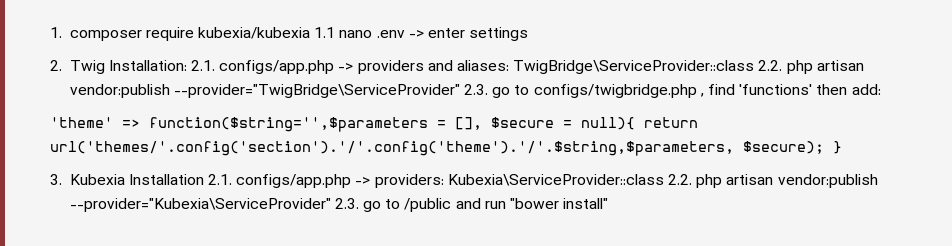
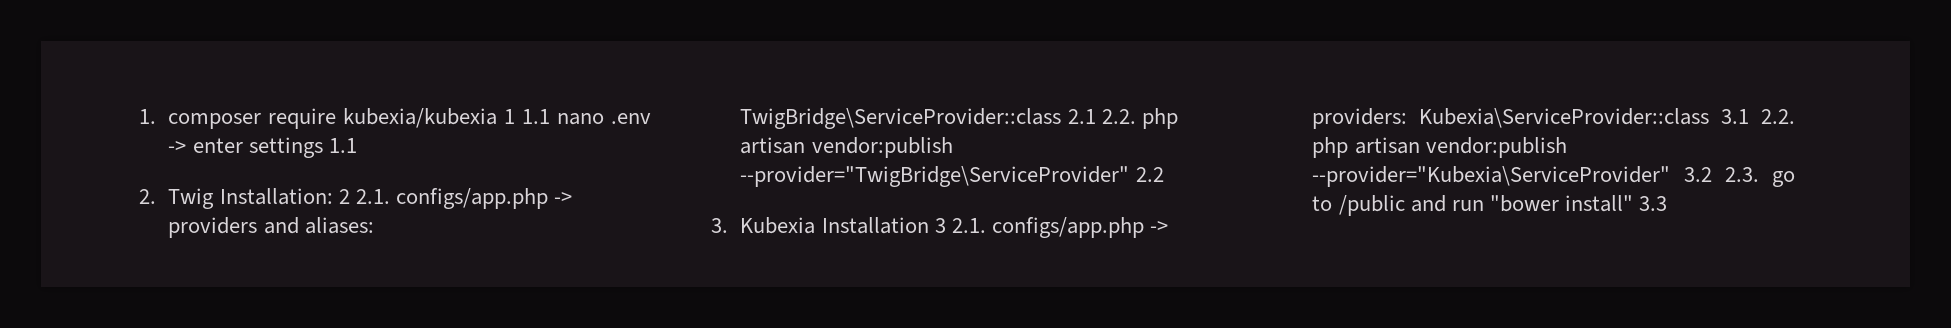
- 1. composer require kubexia/kubexia 1.1 nano .env -> enter settings
+ 1. composer require kubexia/kubexia 1 1.1 nano .env -> enter settings 1.1
- 2. Twig Installation: 2.1. configs/app.php -> providers and aliases: TwigBridge\ServiceProvider::class 2.2. php artisan vendor:publish --provider="TwigBridge\ServiceProvider" 2.3. go to configs/twigbridge.php , find 'functions' then add:
- 'theme' => function($string='',$parameters = [], $secure = null){ return url('themes/'.config('section').'/'.config('theme').'/'.$string,$parameters, $secure); }
+ 2. Twig Installation: 2 2.1. configs/app.php -> providers and aliases: TwigBridge\ServiceProvider::class 2.1 2.2. php artisan vendor:publish --provider="TwigBridge\ServiceProvider" 2.2
- 3. Kubexia Installation 2.1. configs/app.php -> providers: Kubexia\ServiceProvider::class 2.2. php artisan vendor:publish --provider="Kubexia\ServiceProvider" 2.3. go to /public and run "bower install"
+ 3. Kubexia Installation 3 2.1. configs/app.php -> providers: Kubexia\ServiceProvider::class 3.1 2.2. php artisan vendor:publish --provider="Kubexia\ServiceProvider" 3.2 2.3. go to /public and run "bower install" 3.3

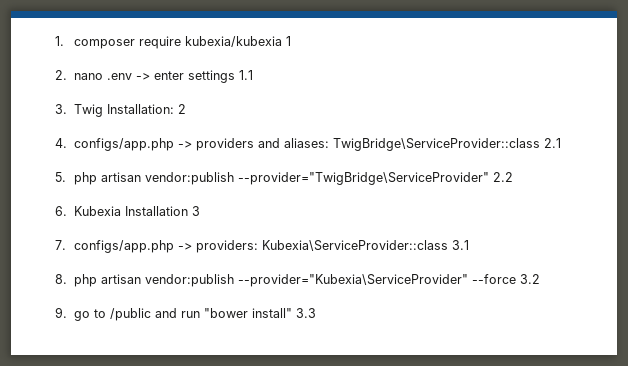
- 1. composer require kubexia/kubexia 1 1.1 nano .env -> enter settings 1.1
+ 1. composer require kubexia/kubexia 1
+ 2. nano .env -> enter settings 1.1
- 2. Twig Installation: 2 2.1. configs/app.php -> providers and aliases: TwigBridge\ServiceProvider::class 2.1 2.2. php artisan vendor:publish --provider="TwigBridge\ServiceProvider" 2.2
+ 3. Twig Installation: 2
+ 4. configs/app.php -> providers and aliases: TwigBridge\ServiceProvider::class 2.1
+ 5. php artisan vendor:publish --provider="TwigBridge\ServiceProvider" 2.2
- 3. Kubexia Installation 3 2.1. configs/app.php -> providers: Kubexia\ServiceProvider::class 3.1 2.2. php artisan vendor:publish --provider="Kubexia\ServiceProvider" 3.2 2.3. go to /public and run "bower install" 3.3
+ 6. Kubexia Installation 3
+ 7. configs/app.php -> providers: Kubexia\ServiceProvider::class 3.1
+ 8. php artisan vendor:publish --provider="Kubexia\ServiceProvider" --force 3.2
+ 9. go to /public and run "bower install" 3.3

